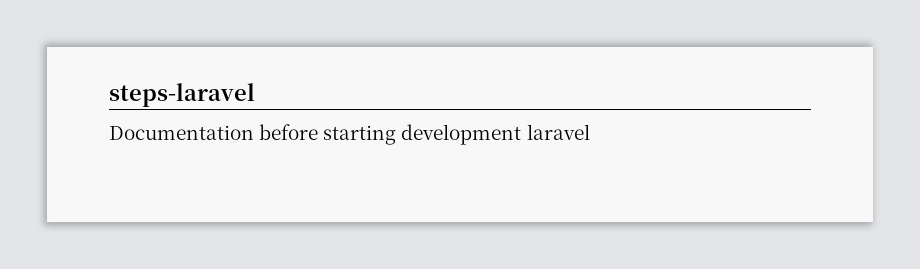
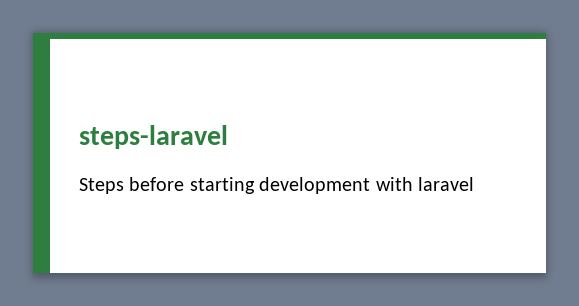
- Documentation before starting development laravel
+ Steps before starting development with laravel

